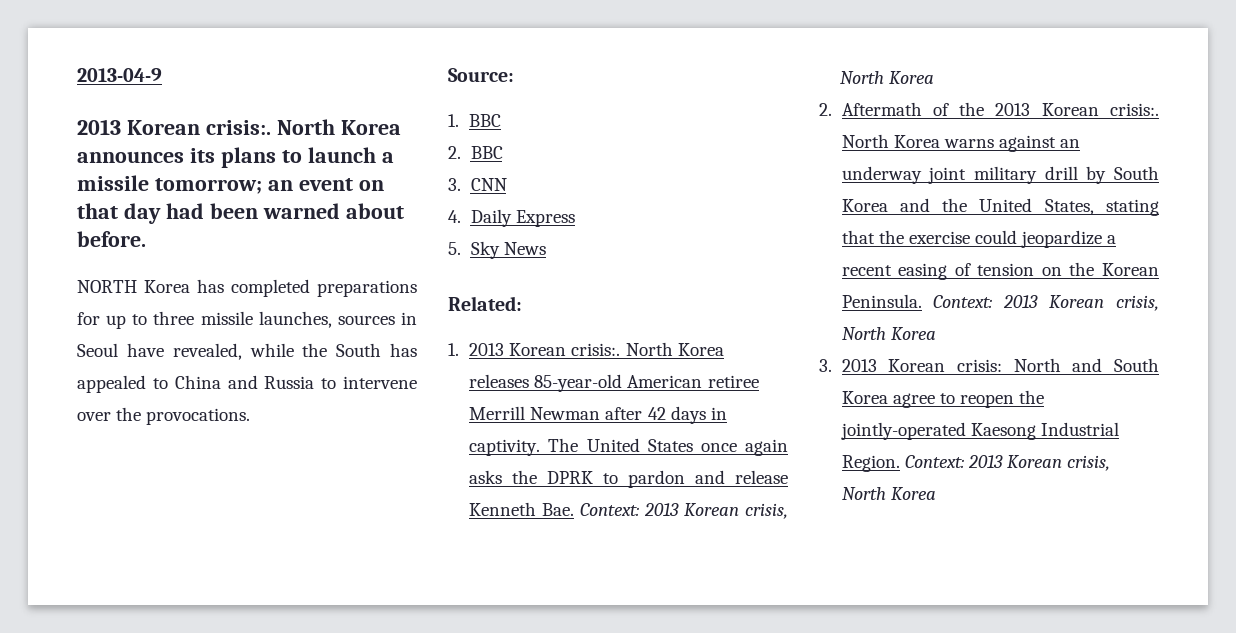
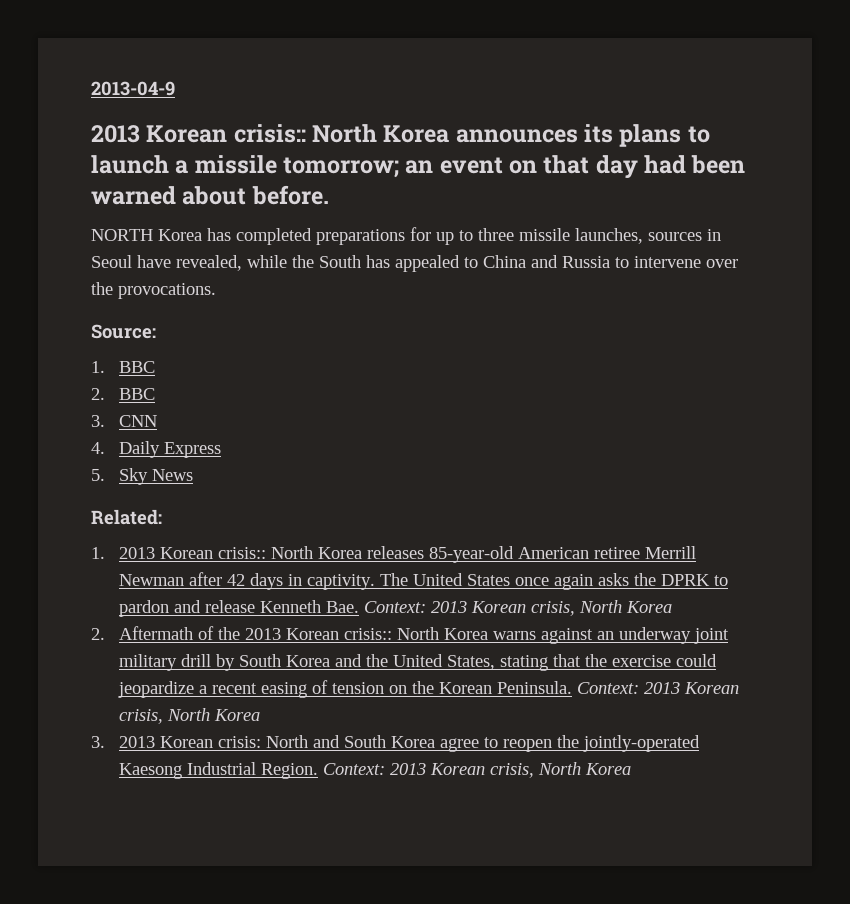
- 2013 Korean crisis:. North Korea announces its plans to launch a missile tomorrow; an event on that day had been warned about before.
+ 2013 Korean crisis:: North Korea announces its plans to launch a missile tomorrow; an event on that day had been warned about before.
- 1. 2013 Korean crisis:. North Korea releases 85-year-old American retiree Merrill Newman after 42 days in captivity.
+ 1. 2013 Korean crisis:: North Korea releases 85-year-old American retiree Merrill Newman after 42 days in captivity.
- 2. Aftermath of the 2013 Korean crisis:. North Korea warns against an underway joint military drill by South Korea and the United States, stating that the exercise could jeopardize a recent easing of tension on the Korean Peninsula.
+ 2. Aftermath of the 2013 Korean crisis:: North Korea warns against an underway joint military drill by South Korea and the United States, stating that the exercise could jeopardize a recent easing of tension on the Korean Peninsula.

